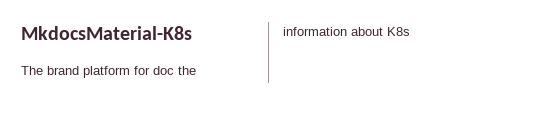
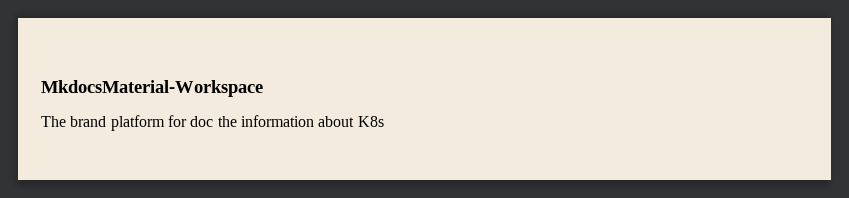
- MkdocsMaterial-K8s
+ MkdocsMaterial-Workspace

